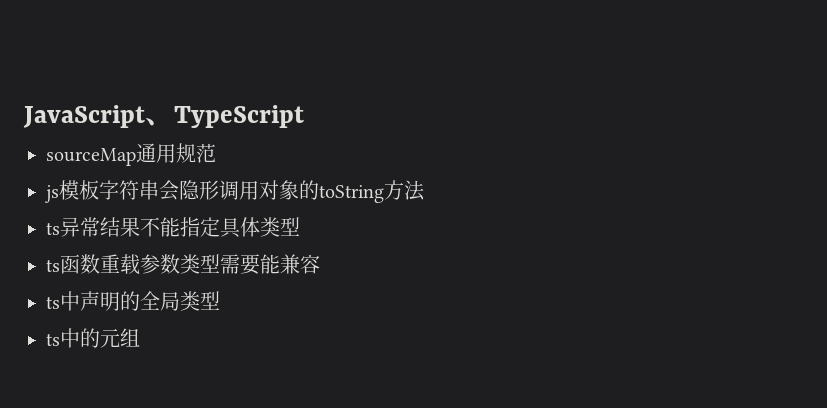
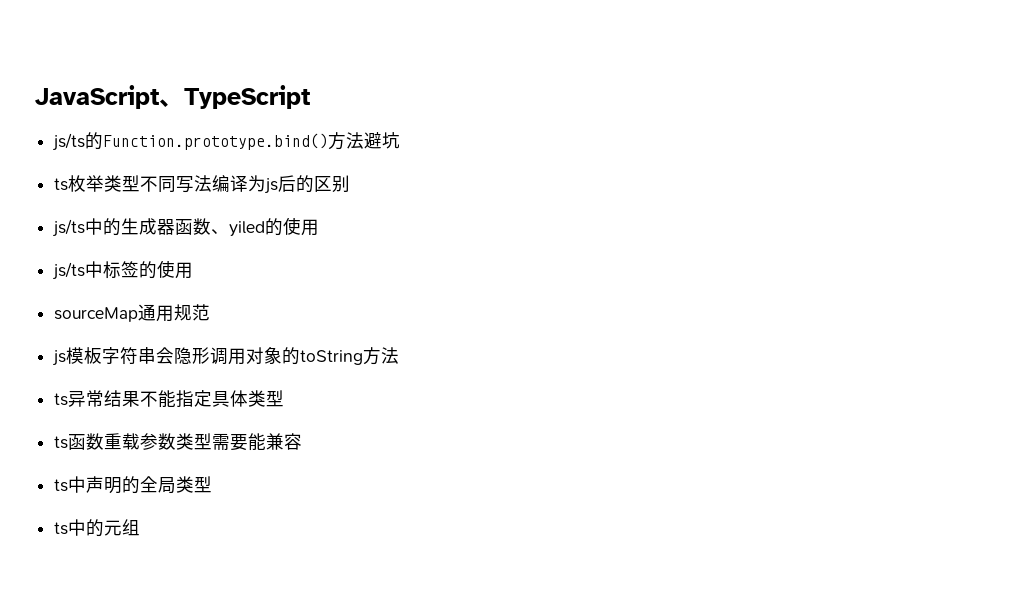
+ js/ts的Function.prototype.bind()方法避坑
+ ts枚举类型不同写法编译为js后的区别
+ js/ts中的生成器函数、yiled的使用
+ js/ts中标签的使用

